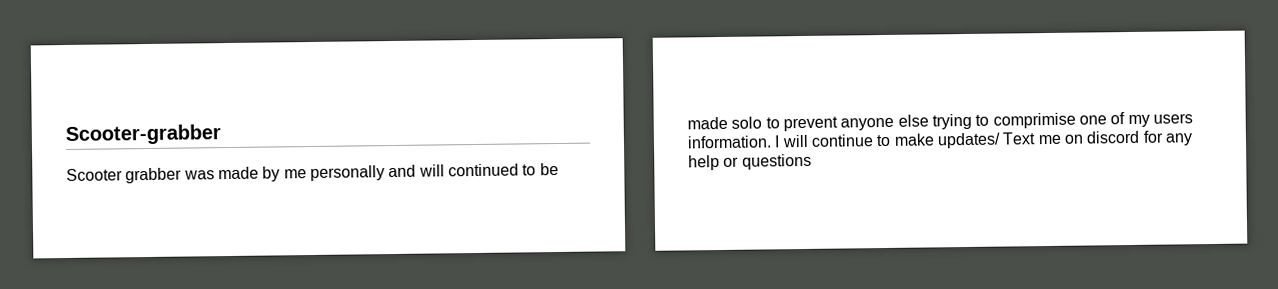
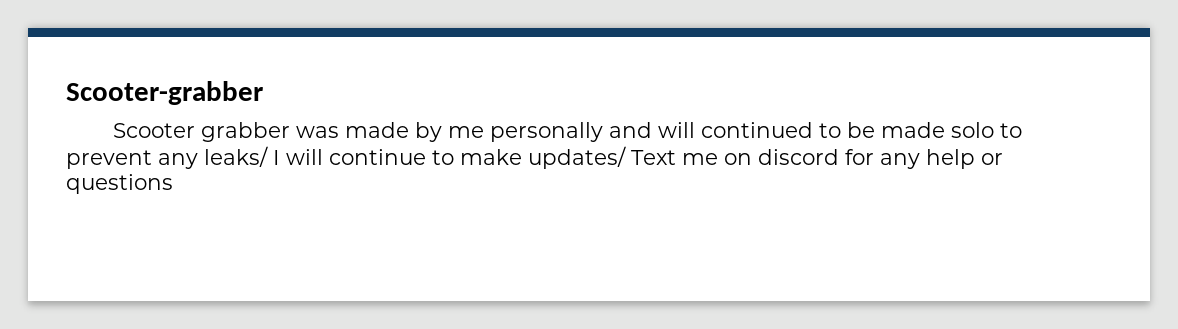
- Scooter grabber was made by me personally and will continued to be made solo to prevent anyone else trying to comprimise one of my users information. I will continue to make updates/ Text me on discord for any help or questions
+ Scooter grabber was made by me personally and will continued to be made solo to prevent any leaks/ I will continue to make updates/ Text me on discord for any help or questions

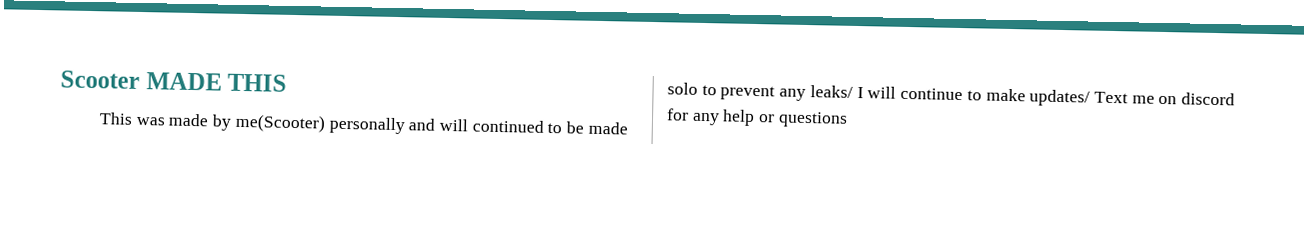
- Scooter-grabber
- Scooter grabber was made by me personally and will continued to be made solo to prevent any leaks/ I will continue to make updates/ Text me on discord for any help or questions
+ Scooter MADE THIS
+ This was made by me(Scooter) personally and will continued to be made solo to prevent any leaks/ I will continue to make updates/ Text me on discord for any help or questions

